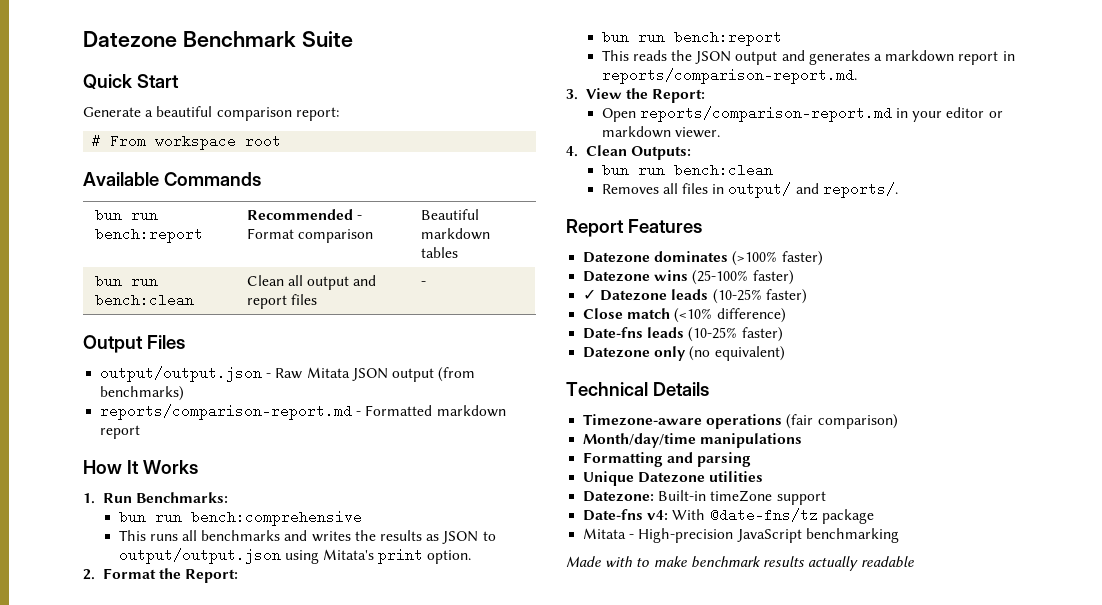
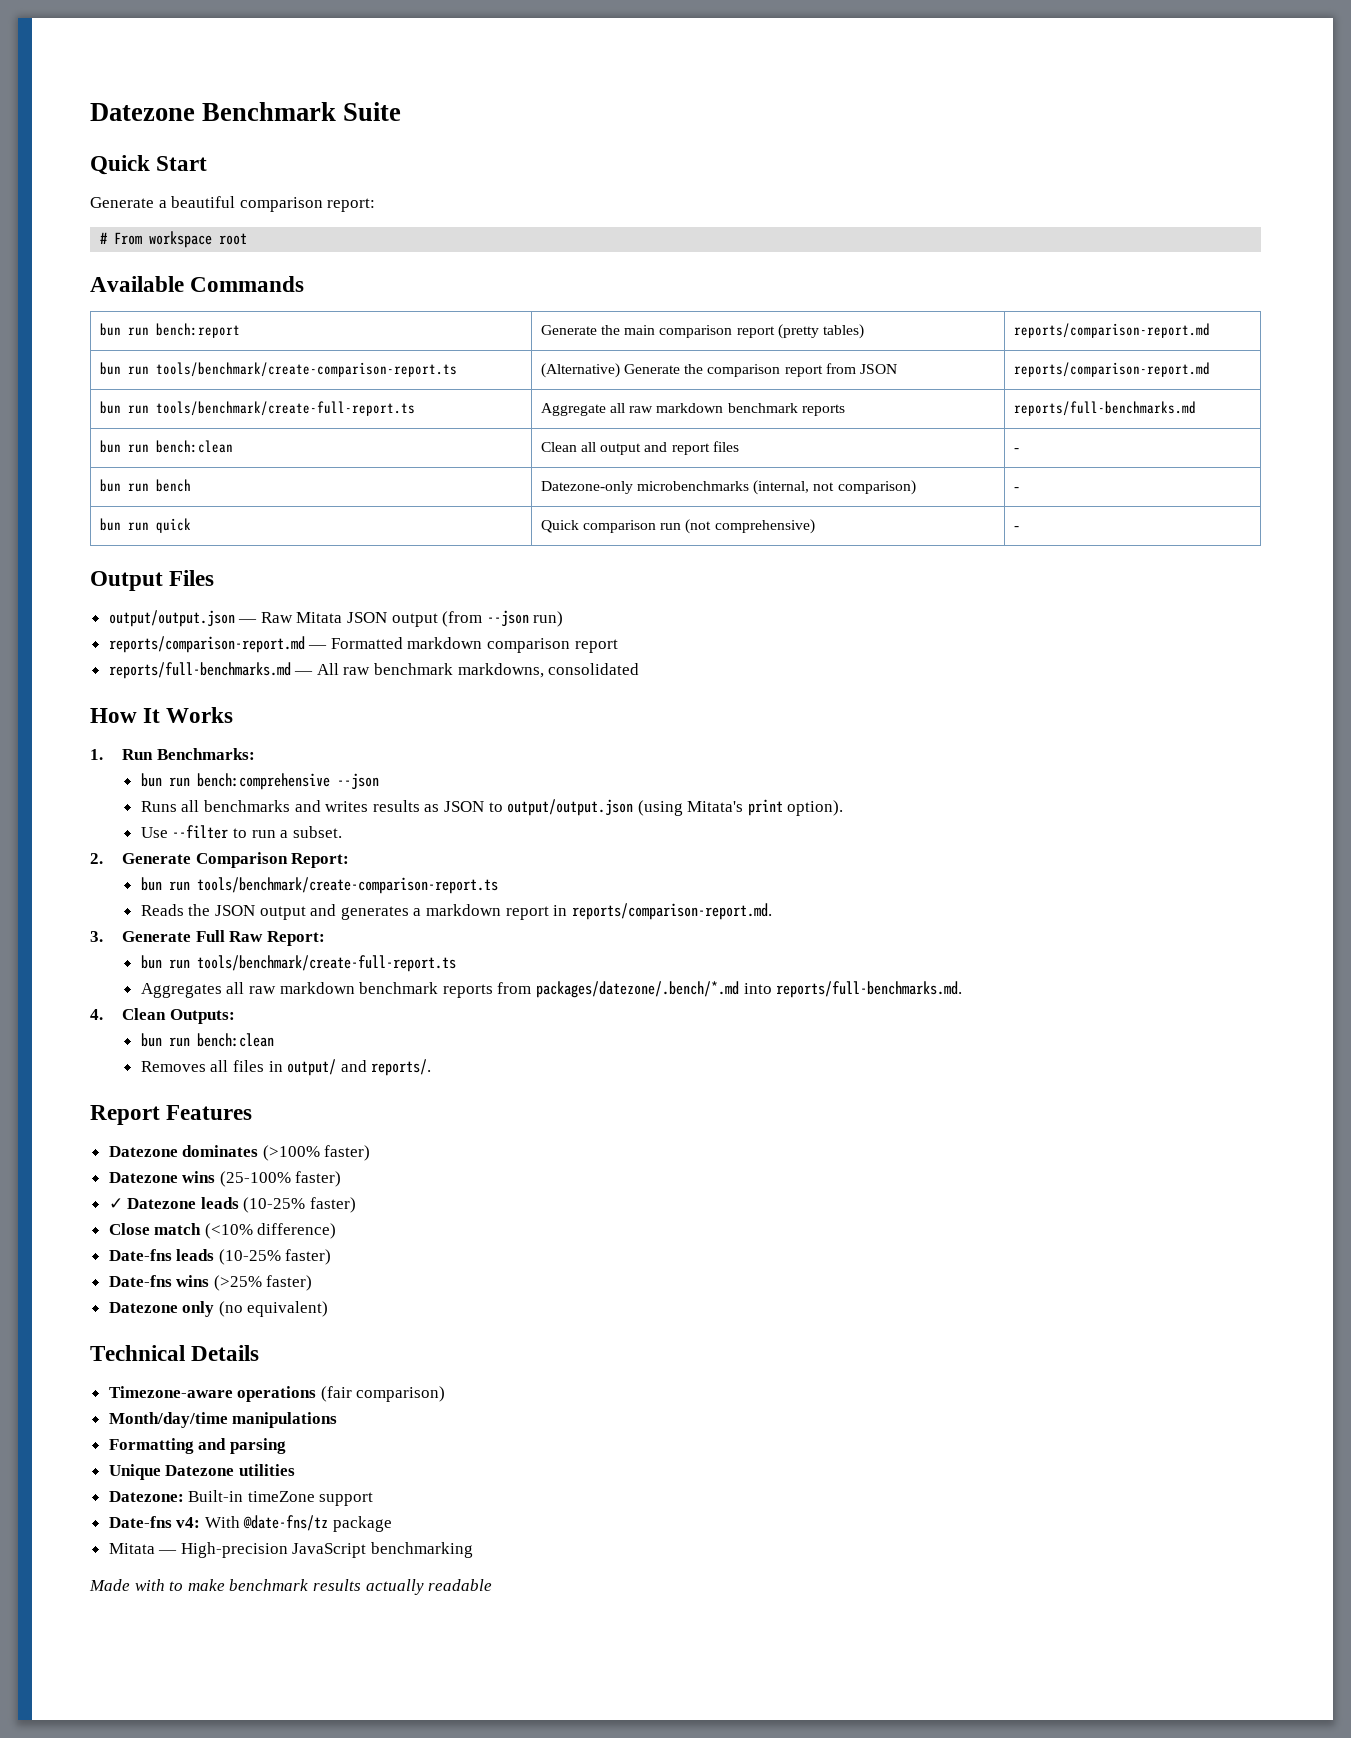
- bun run bench:report | Recommended - Format comparison | Beautiful markdown tables
+ bun run bench:report | Generate the main comparison report (pretty tables) | reports/comparison-report.md
+ bun run tools/benchmark/create-comparison-report.ts | (Alternative) Generate the comparison report from JSON | reports/comparison-report.md
+ bun run tools/benchmark/create-full-report.ts | Aggregate all raw markdown benchmark reports | reports/full-benchmarks.md
+ bun run bench | Datezone-only microbenchmarks (internal, not comparison) | -
+ bun run quick | Quick comparison run (not comprehensive) | -
- output/output.json - Raw Mitata JSON output (from benchmarks)
- reports/comparison-report.md - Formatted markdown report
+ output/output.json — Raw Mitata JSON output (from --json run)
+ reports/comparison-report.md — Formatted markdown comparison report
+ reports/full-benchmarks.md — All raw benchmark markdowns, consolidated
- bun run bench:comprehensive
- This runs all benchmarks and writes the results as JSON to output/output.json using Mitata's print option.
+ bun run bench:comprehensive --json
+ Runs all benchmarks and writes results as JSON to output/output.json (using Mitata's print option).
+ Use --filter to run a subset.
- 2. Format the Report:
- bun run bench:report
- This reads the JSON output and generates a markdown report in reports/comparison-report.md.
+ 2. Generate Comparison Report:
+ bun run tools/benchmark/create-comparison-report.ts
+ Reads the JSON output and generates a markdown report in reports/comparison-report.md.
- 3. View the Report:
- Open reports/comparison-report.md in your editor or markdown viewer.
+ 3. Generate Full Raw Report:
+ bun run tools/benchmark/create-full-report.ts
+ Aggregates all raw markdown benchmark reports from packages/datezone/.bench/*.md into reports/full-benchmarks.md.
+ Date-fns wins (>25% faster)
- Mitata - High-precision JavaScript benchmarking
+ Mitata — High-precision JavaScript benchmarking

